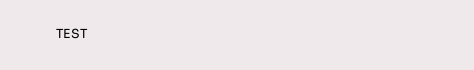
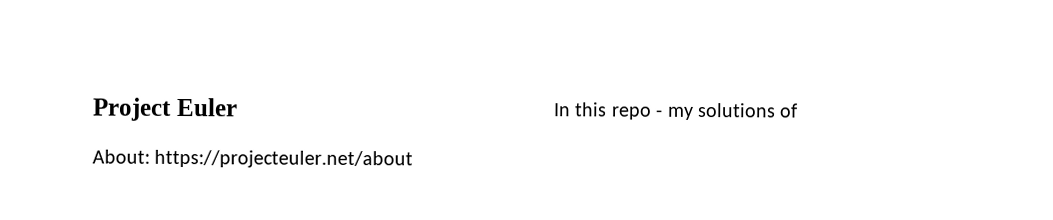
- TEST
+ Project Euler
+ About: https://projecteuler.net/about
+ In this repo - my solutions of

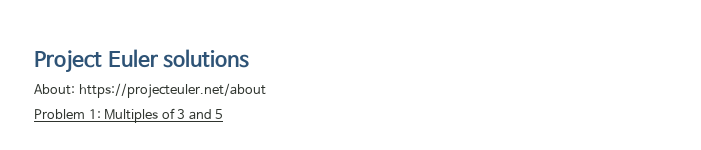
- Project Euler
+ Project Euler solutions
- In this repo - my solutions of
+ Problem 1: Multiples of 3 and 5

